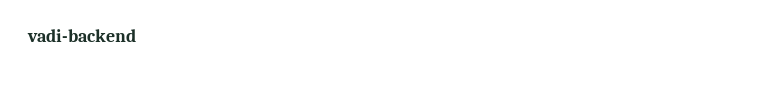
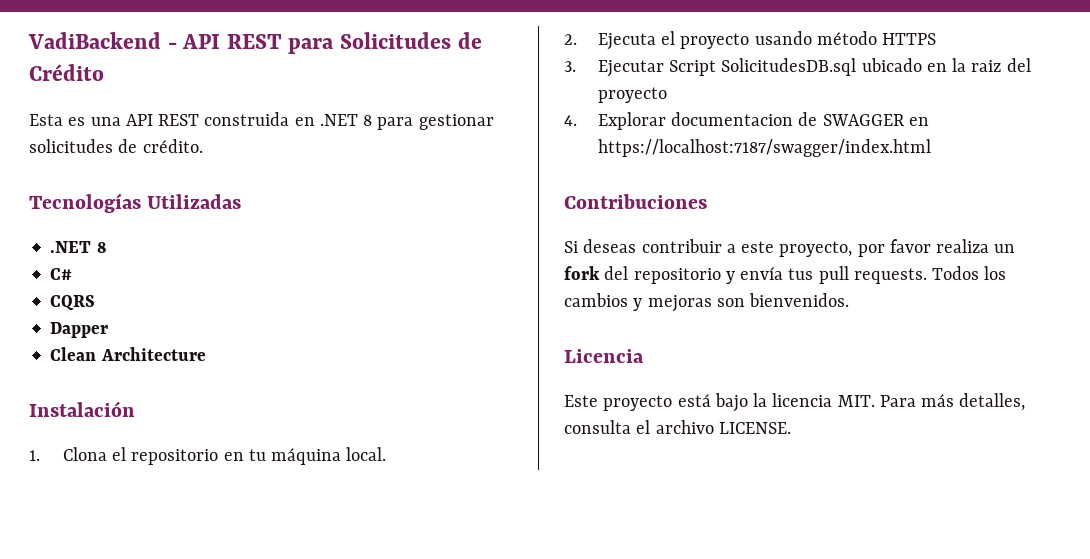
- vadi-backend
+ VadiBackend - API REST para Solicitudes de Crédito
+ Esta es una API REST construida en .NET 8 para gestionar solicitudes de crédito.
+ Tecnologías Utilizadas
+ .NET 8
+ C#
+ CQRS
+ Dapper
+ Clean Architecture
+ Instalación
+ 1. Clona el repositorio en tu máquina local.
+ 2. Ejecuta el proyecto usando método HTTPS
+ 3. Ejecutar Script SolicitudesDB.sql ubicado en la raiz del proyecto
+ 4. Explorar documentacion de SWAGGER en https://localhost:7187/swagger/index.html
+ Contribuciones
+ Si deseas contribuir a este proyecto, por favor realiza un fork del repositorio y envía tus pull requests. Todos los cambios y mejoras son bienvenidos.
+ Licencia
+ Este proyecto está bajo la licencia MIT. Para más detalles, consulta el archivo LICENSE.

